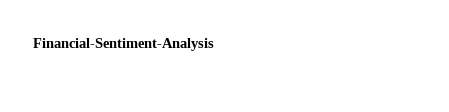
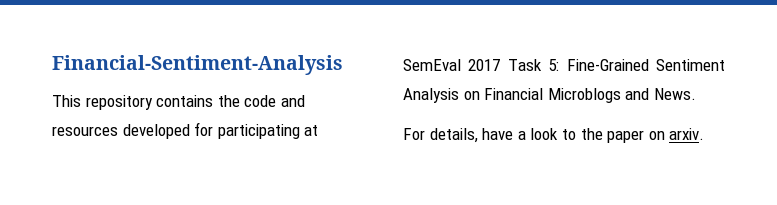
+ This repository contains the code and resources developed for participating at SemEval 2017 Task 5: Fine-Grained Sentiment Analysis on Financial Microblogs and News.
+ For details, have a look to the paper on arxiv.

